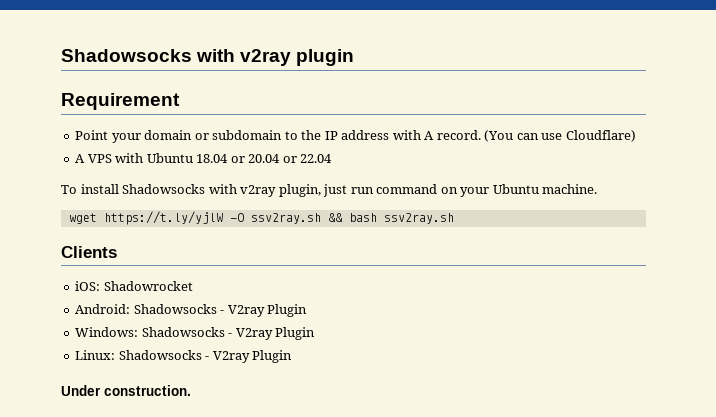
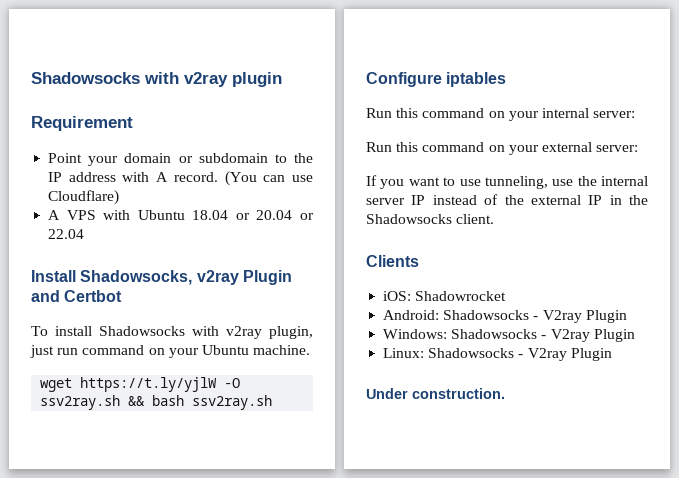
+ Install Shadowsocks, v2ray Plugin and Certbot
+ Configure iptables
+ Run this command on your internal server:
+ Run this command on your external server:
+ If you want to use tunneling, use the internal server IP instead of the external IP in the Shadowsocks client.

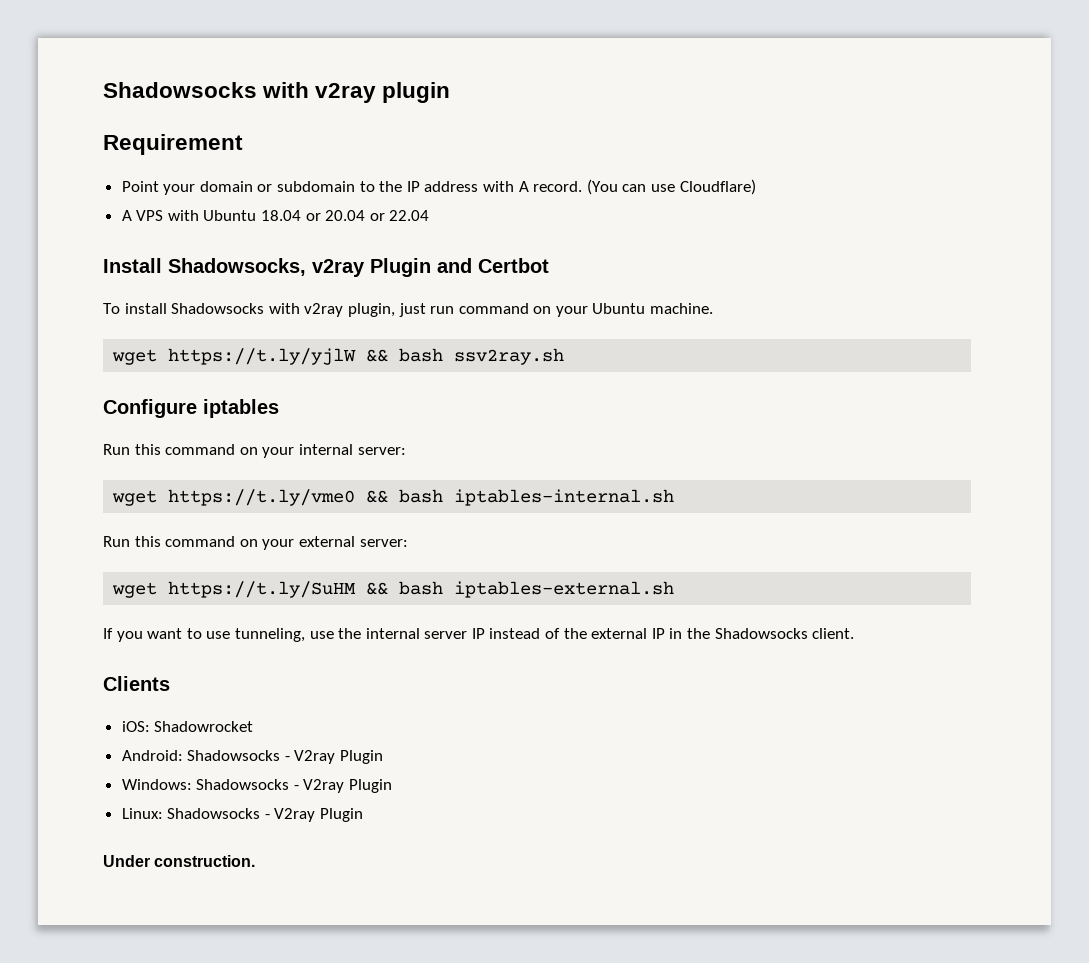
- wget https://t.ly/yjlW -O ssv2ray.sh && bash ssv2ray.sh
+ wget https://t.ly/yjlW && bash ssv2ray.sh
+ wget https://t.ly/vme0 && bash iptables-internal.sh
+ wget https://t.ly/SuHM && bash iptables-external.sh

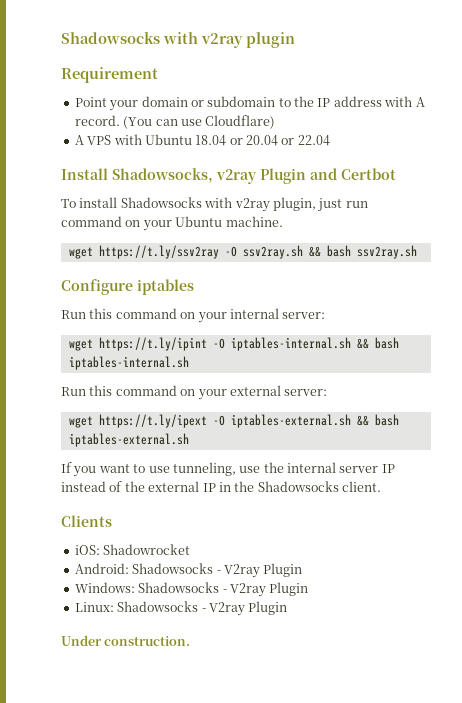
- wget https://t.ly/yjlW && bash ssv2ray.sh
+ wget https://t.ly/ssv2ray -O ssv2ray.sh && bash ssv2ray.sh
- wget https://t.ly/vme0 && bash iptables-internal.sh
+ wget https://t.ly/ipint -O iptables-internal.sh && bash iptables-internal.sh
- wget https://t.ly/SuHM && bash iptables-external.sh
+ wget https://t.ly/ipext -O iptables-external.sh && bash iptables-external.sh

